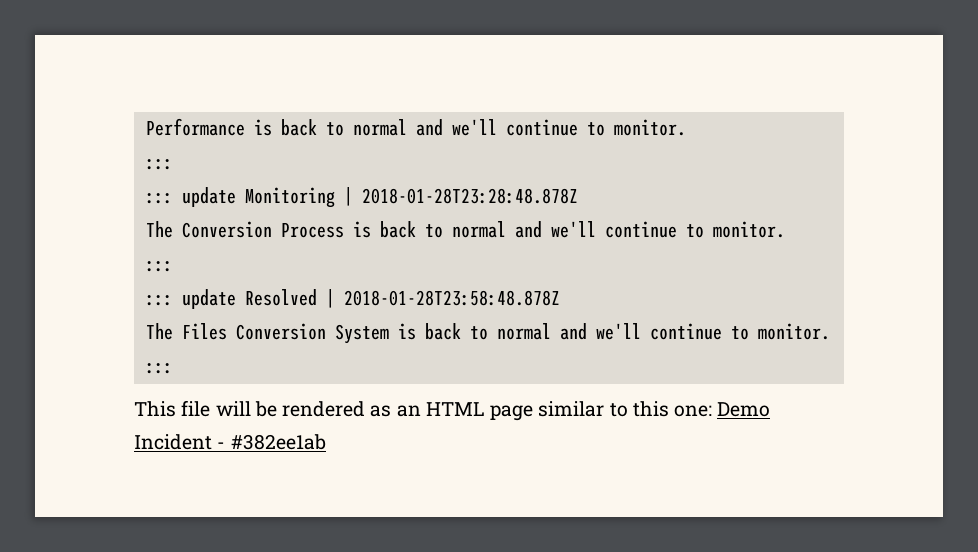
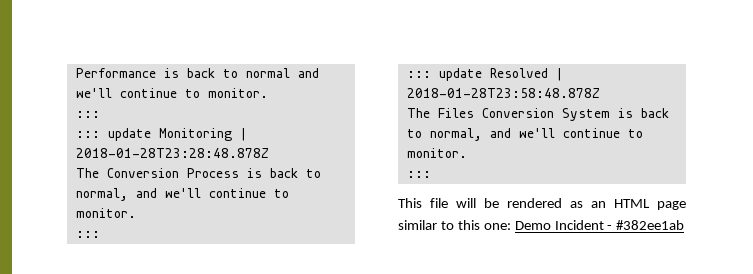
- The Conversion Process is back to normal and we'll continue to monitor.
+ The Conversion Process is back to normal, and we'll continue to monitor.
- The Files Conversion System is back to normal and we'll continue to monitor.
+ The Files Conversion System is back to normal, and we'll continue to monitor.

